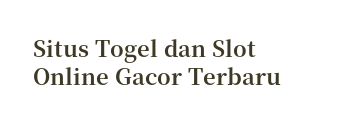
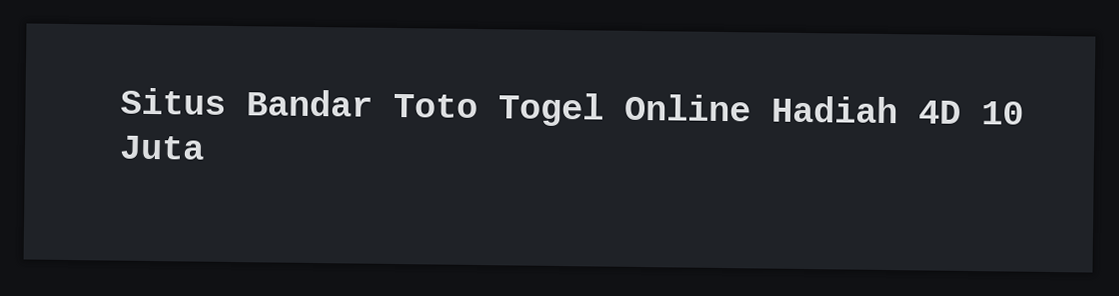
- Situs Togel dan Slot Online Gacor Terbaru
+ Situs Bandar Toto Togel Online Hadiah 4D 10 Juta

